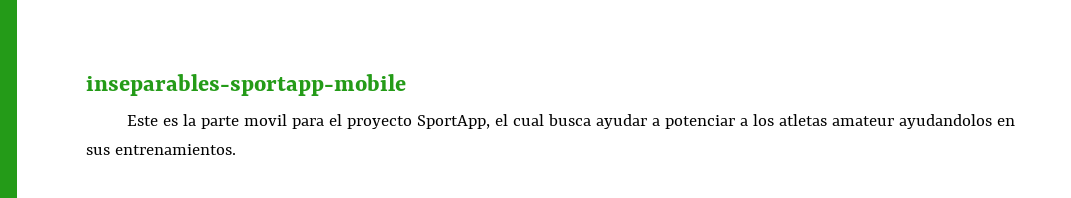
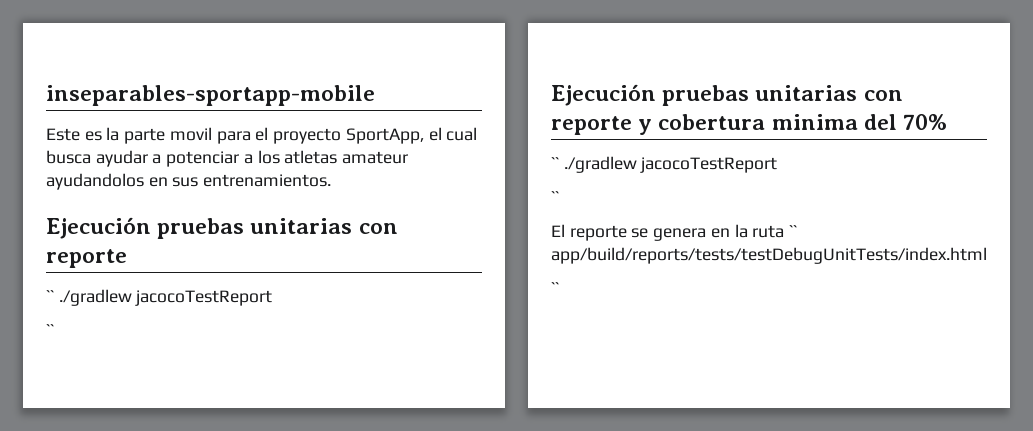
  Este es la parte movil para el proyecto SportApp, el cual busca ayudar a potenciar a los atletas amateur ayudandolos en sus entrenamientos.
+ Ejecución pruebas unitarias con reporte
+ `` ./gradlew jacocoTestReport
+ ``
+ Ejecución pruebas unitarias con reporte y cobertura minima del 70%
+ `` ./gradlew jacocoTestReport
+ ``
+ El reporte se genera en la ruta `` app/build/reports/tests/testDebugUnitTests/index.html
+ ``

